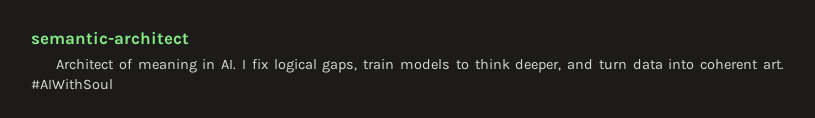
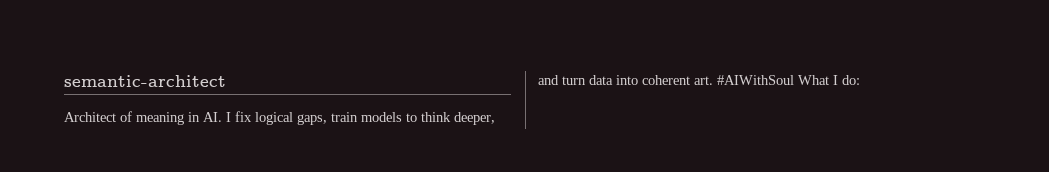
- Architect of meaning in AI. I fix logical gaps, train models to think deeper, and turn data into coherent art. #AIWithSoul
+ Architect of meaning in AI. I fix logical gaps, train models to think deeper, and turn data into coherent art. #AIWithSoul What I do:

